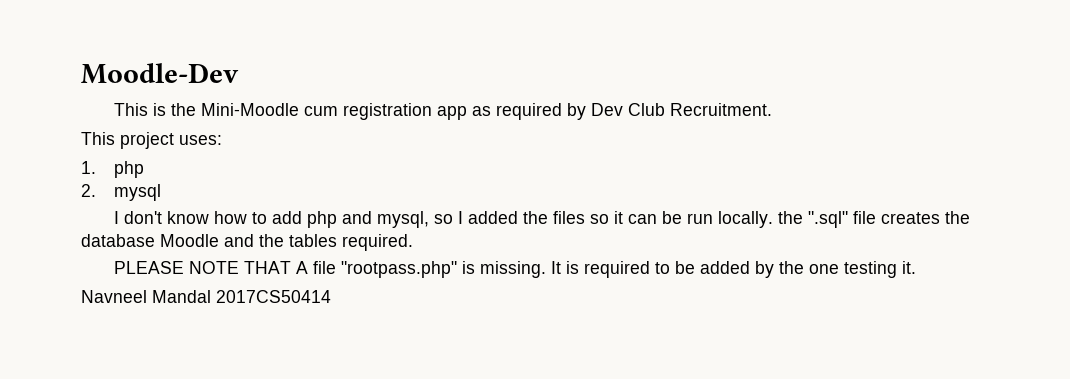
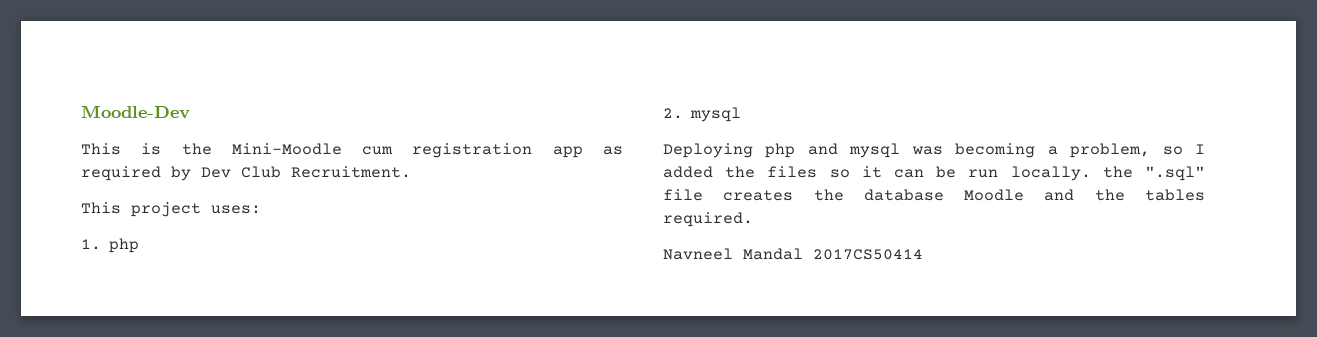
- I don't know how to add php and mysql, so I added the files so it can be run locally. the ".sql" file creates the database Moodle and the tables required.
+ Deploying php and mysql was becoming a problem, so I added the files so it can be run locally. the ".sql" file creates the database Moodle and the tables required.
- PLEASE NOTE THAT A file "rootpass.php" is missing. It is required to be added by the one testing it.

